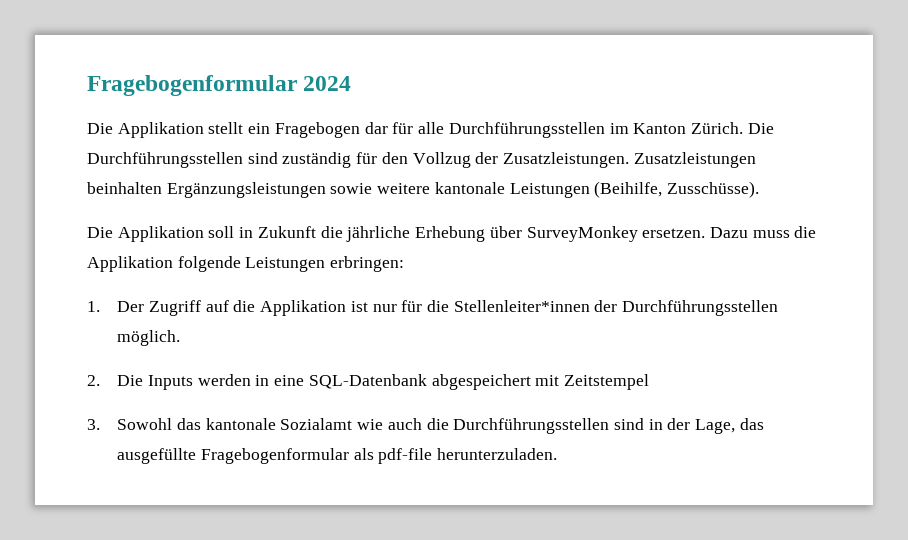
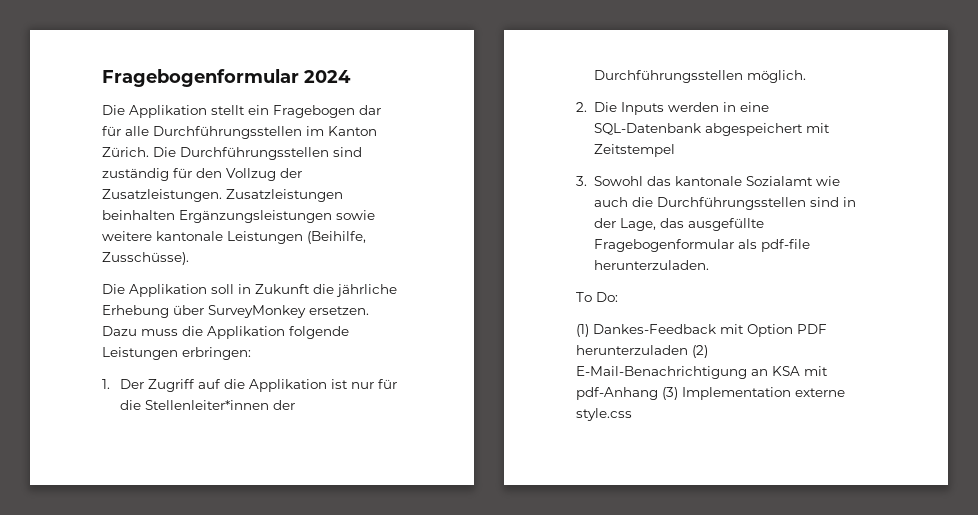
+ To Do:
+ (1) Dankes-Feedback mit Option PDF herunterzuladen (2) E-Mail-Benachrichtigung an KSA mit pdf-Anhang (3) Implementation externe style.css

